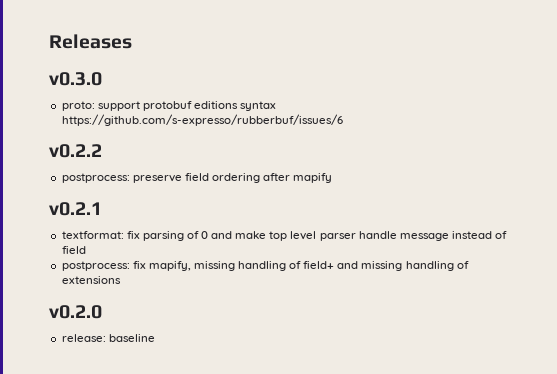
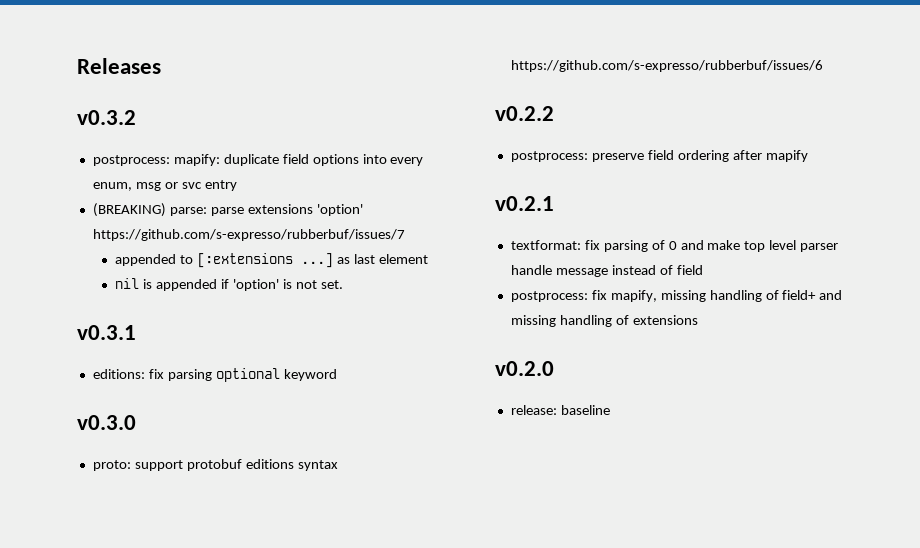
+ v0.3.2
+ postprocess: mapify: duplicate field options into every enum, msg or svc entry
+ (BREAKING) parse: parse extensions 'option' https://github.com/s-expresso/rubberbuf/issues/7
+ appended to [:extensions ...] as last element
+ nil is appended if 'option' is not set.
+ v0.3.1
+ editions: fix parsing optional keyword

